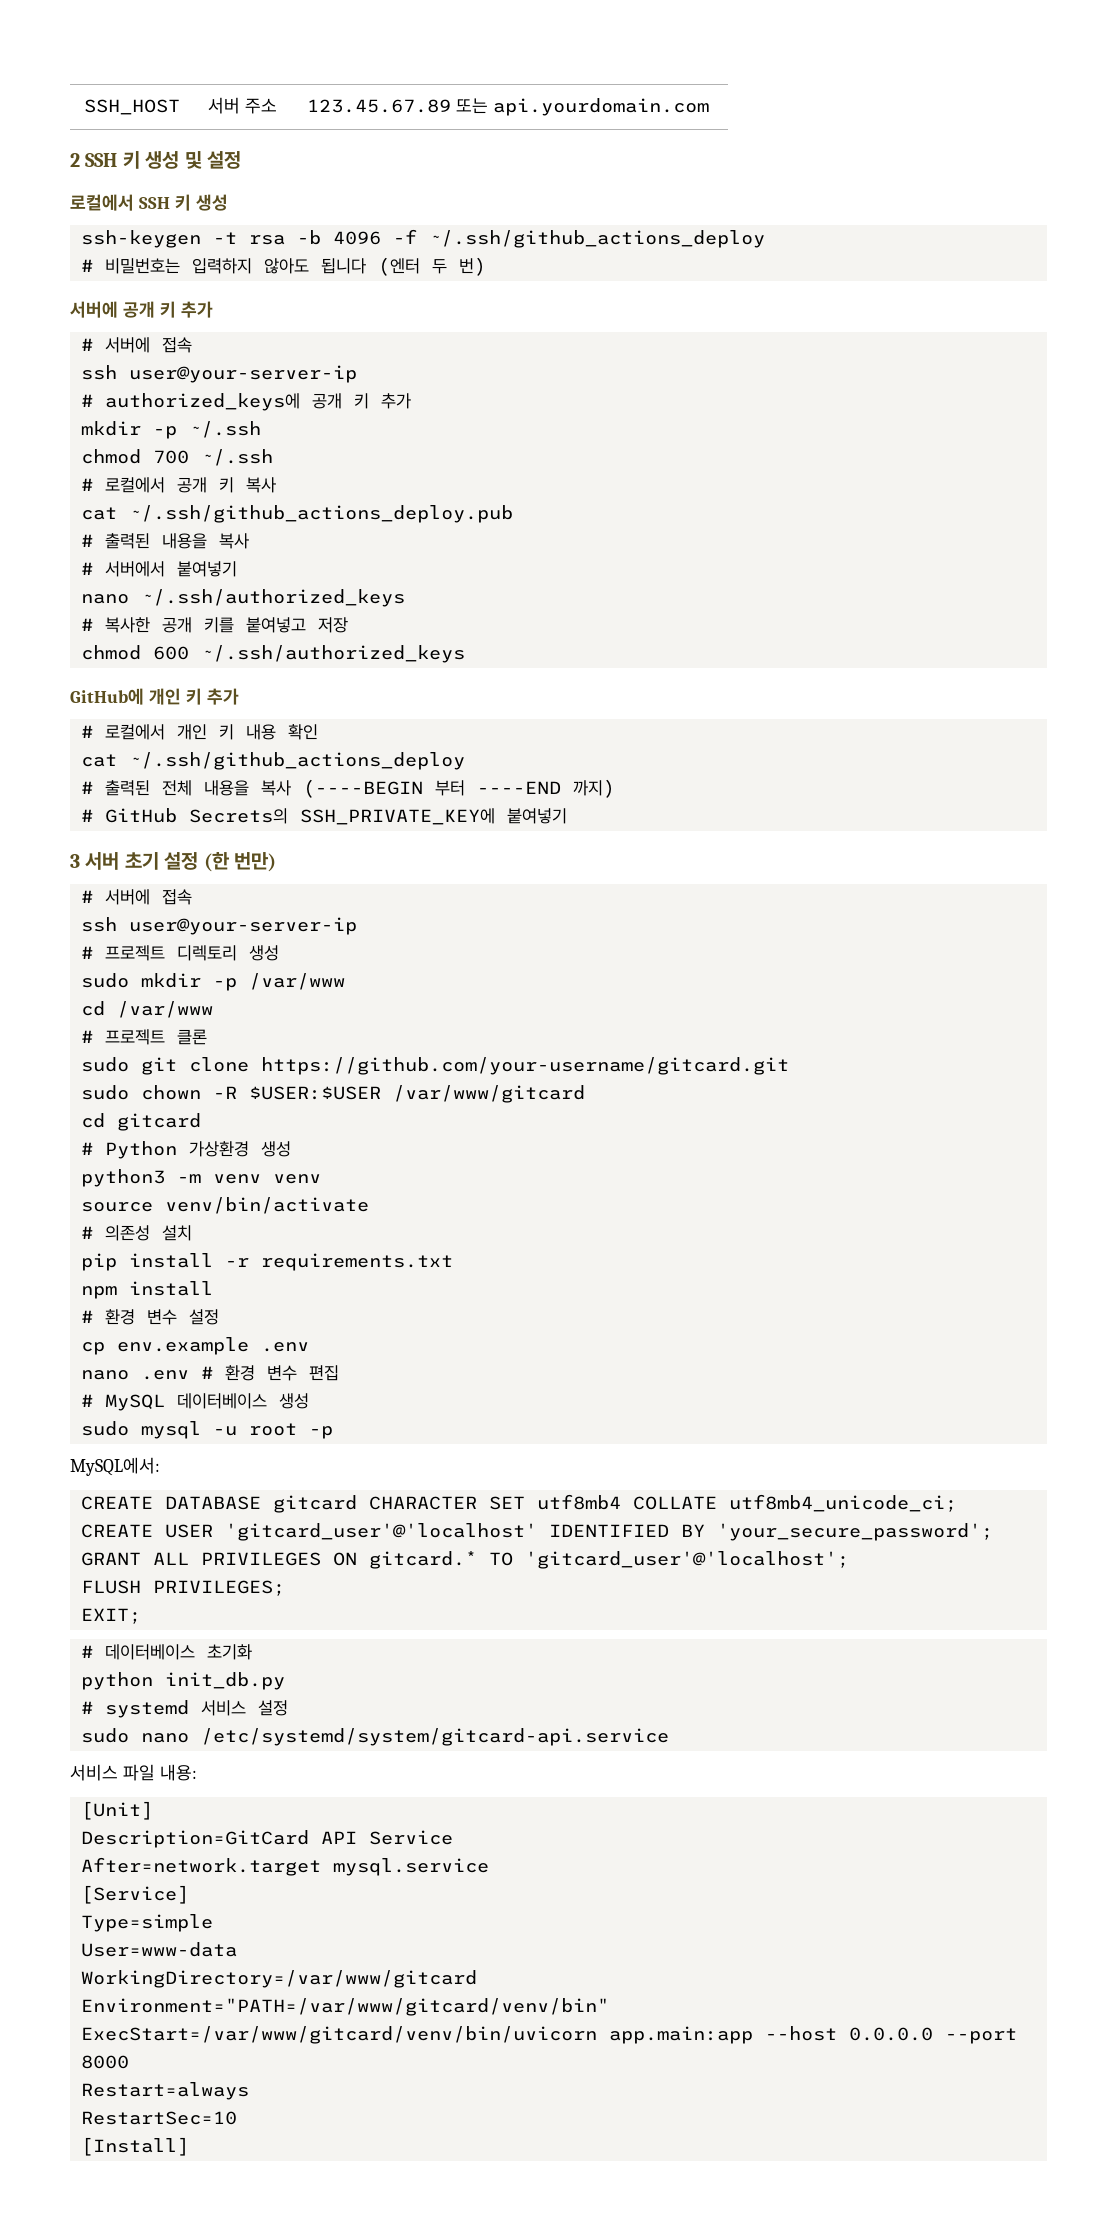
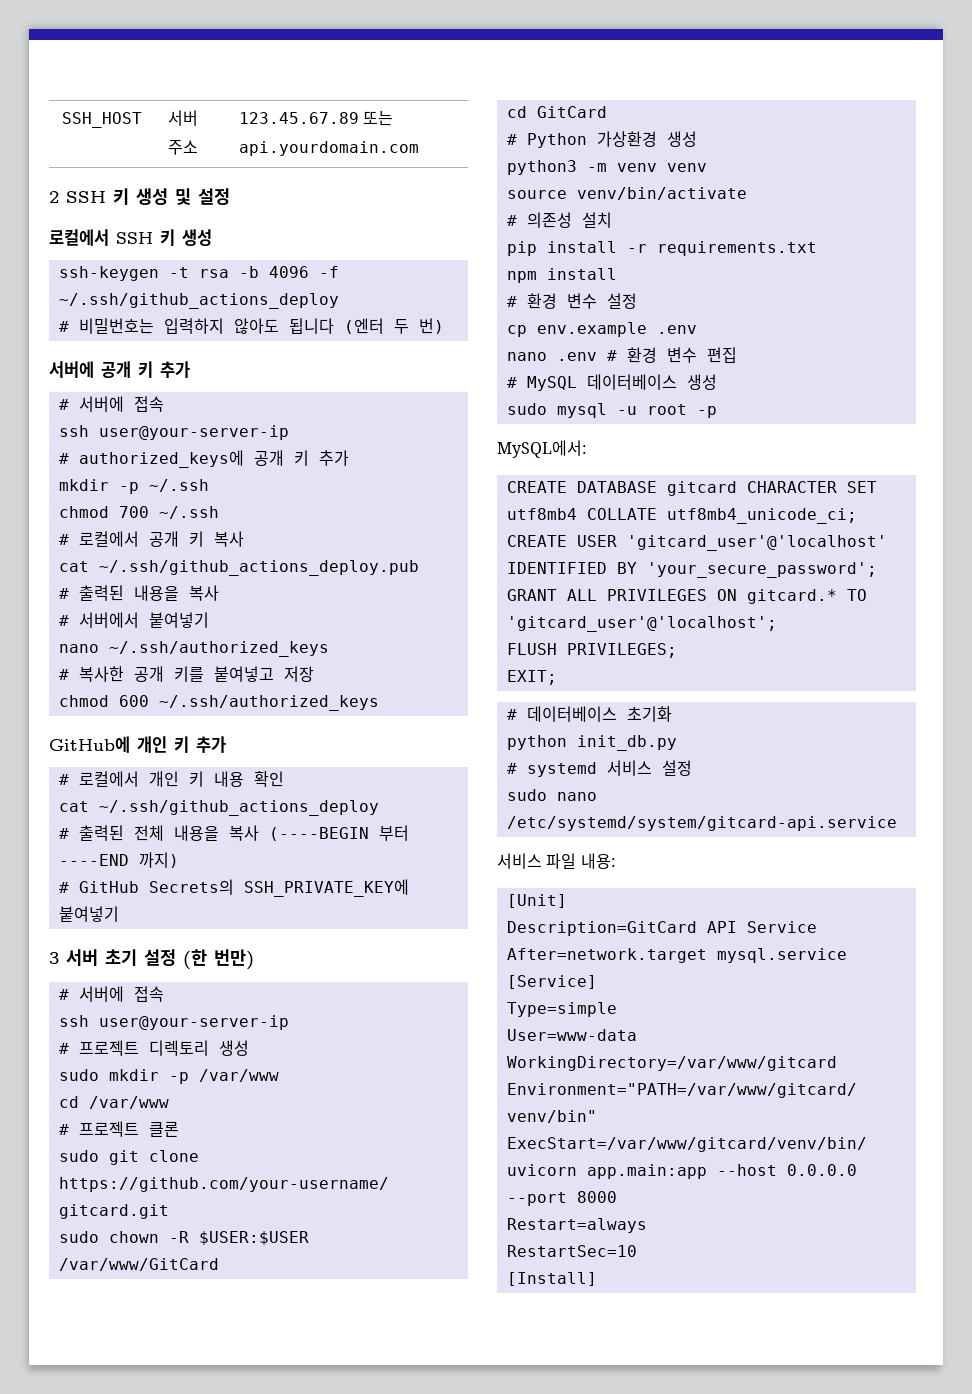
- sudo chown -R $USER:$USER /var/www/gitcard
- cd gitcard
+ sudo chown -R $USER:$USER /var/www/GitCard
+ cd GitCard

